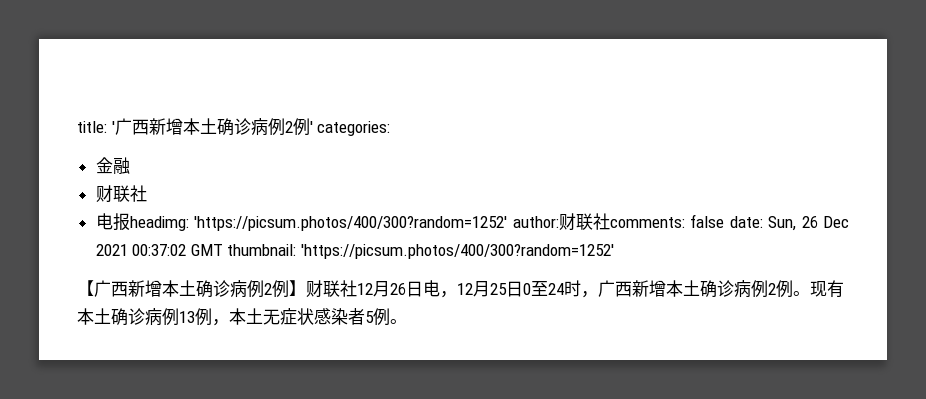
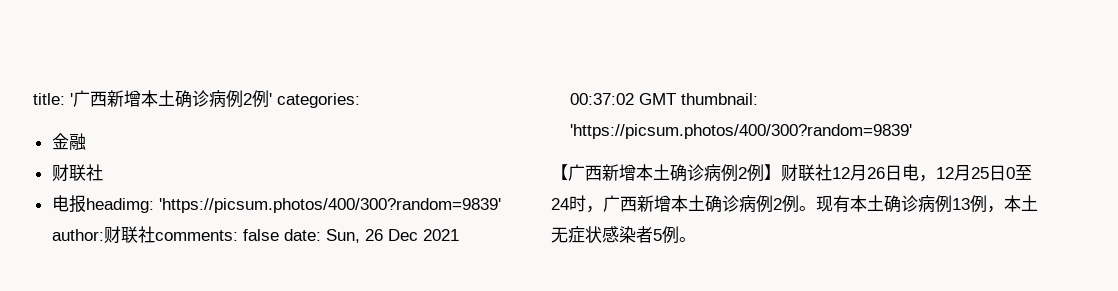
- 电报headimg: 'https://picsum.photos/400/300?random=1252' author:财联社comments: false date: Sun, 26 Dec 2021 00:37:02 GMT thumbnail: 'https://picsum.photos/400/300?random=1252'
+ 电报headimg: 'https://picsum.photos/400/300?random=9839' author:财联社comments: false date: Sun, 26 Dec 2021 00:37:02 GMT thumbnail: 'https://picsum.photos/400/300?random=9839'

